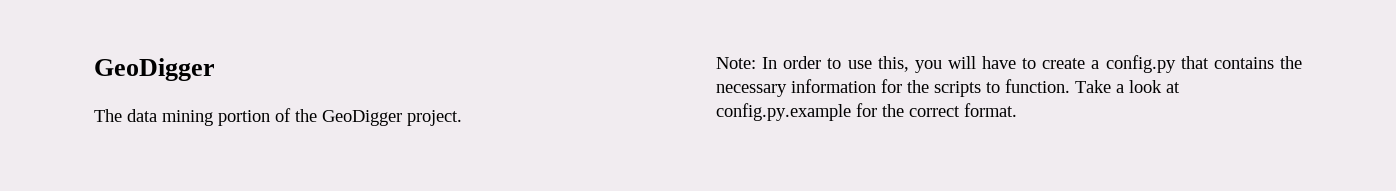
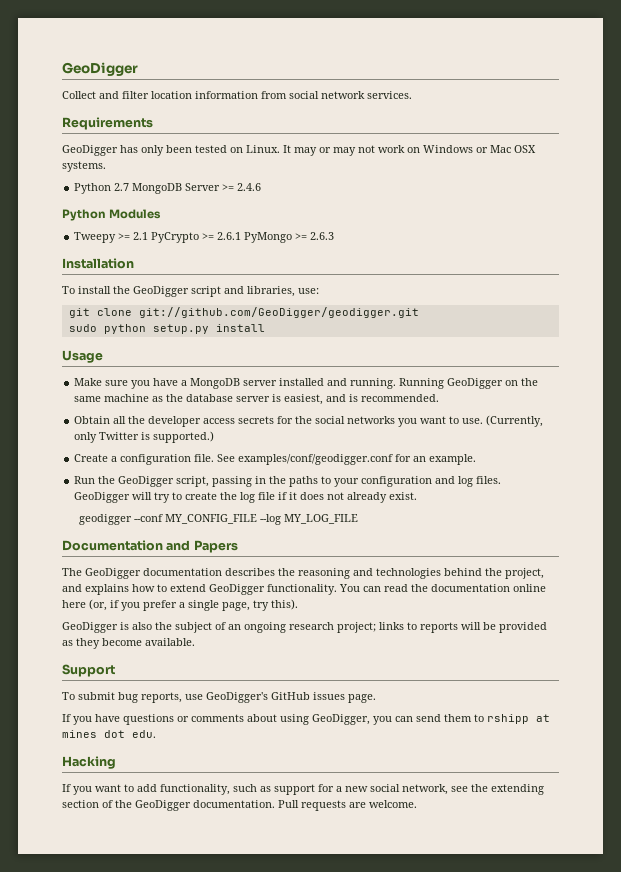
- The data mining portion of the GeoDigger project.
- Note: In order to use this, you will have to create a config.py that contains the necessary information for the scripts to function. Take a look at config.py.example for the correct format.
+ Collect and filter location information from social network services.
+ Requirements
+ GeoDigger has only been tested on Linux. It may or may not work on Windows or Mac OSX systems.
+ Python 2.7 MongoDB Server >= 2.4.6
+ Python Modules
+ Tweepy >= 2.1 PyCrypto >= 2.6.1 PyMongo >= 2.6.3
+ Installation
+ To install the GeoDigger script and libraries, use:
+ git clone git://github.com/GeoDigger/geodigger.git
+ sudo python setup.py install
+ Usage
+ Make sure you have a MongoDB server installed and running. Running GeoDigger on the same machine as the database server is easiest, and is recommended.
+ Obtain all the developer access secrets for the social networks you want to use. (Currently, only Twitter is supported.)
+ Create a configuration file. See examples/conf/geodigger.conf for an example.
+ Run the GeoDigger script, passing in the paths to your configuration and log files. GeoDigger will try to create the log file if it does not already exist.
+ geodigger --conf MY_CONFIG_FILE --log MY_LOG_FILE
+ Documentation and Papers
+ The GeoDigger documentation describes the reasoning and technologies behind the project, and explains how to extend GeoDigger functionality. You can read the documentation online here (or, if you prefer a single page, try this).
+ GeoDigger is also the subject of an ongoing research project; links to reports will be provided as they become available.
+ Support
+ To submit bug reports, use GeoDigger's GitHub issues page.
+ If you have questions or comments about using GeoDigger, you can send them to rshipp at mines dot edu.
+ Hacking
+ If you want to add functionality, such as support for a new social network, see the extending section of the GeoDigger documentation. Pull requests are welcome.

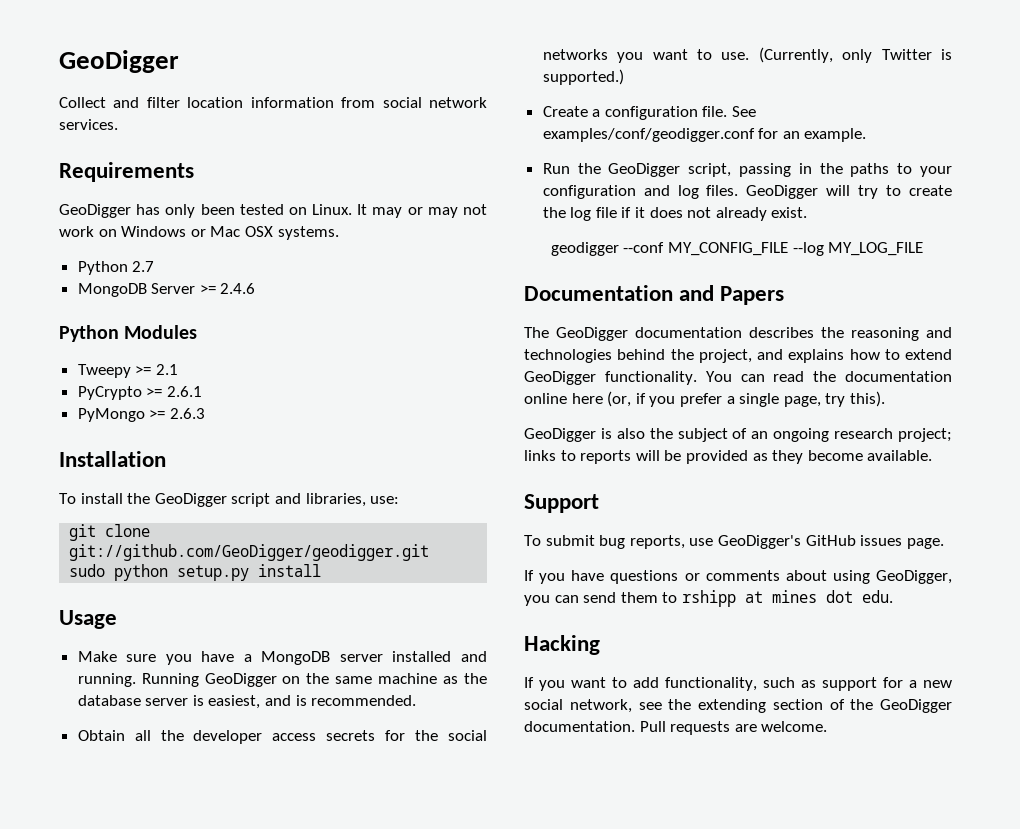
- Python 2.7 MongoDB Server >= 2.4.6
+ Python 2.7
+ MongoDB Server >= 2.4.6
- Tweepy >= 2.1 PyCrypto >= 2.6.1 PyMongo >= 2.6.3
+ Tweepy >= 2.1
+ PyCrypto >= 2.6.1
+ PyMongo >= 2.6.3

